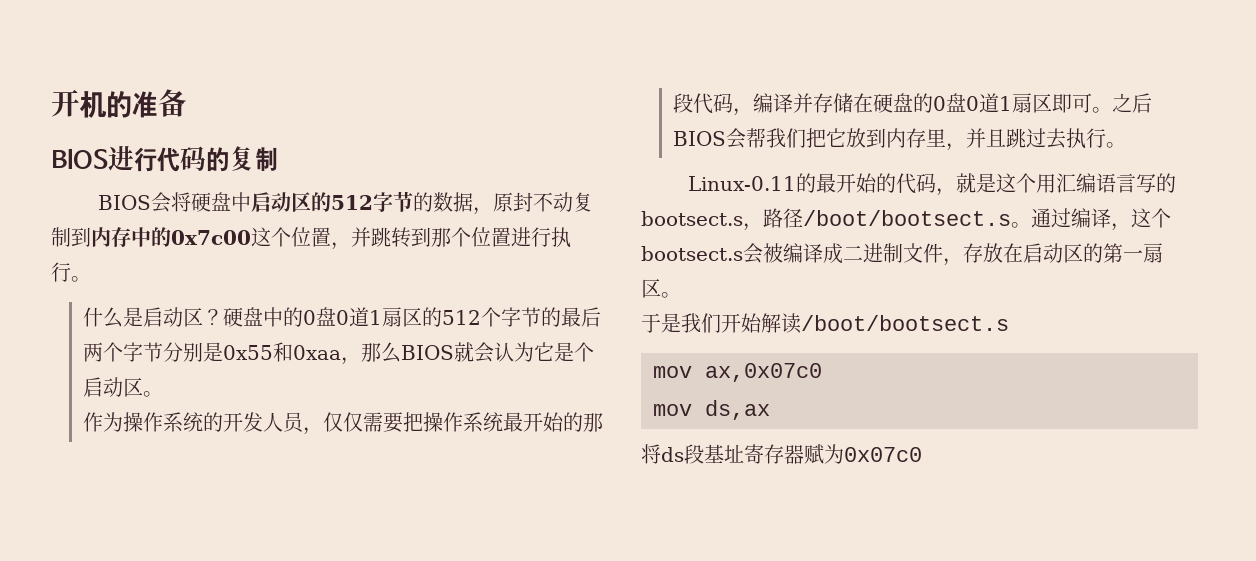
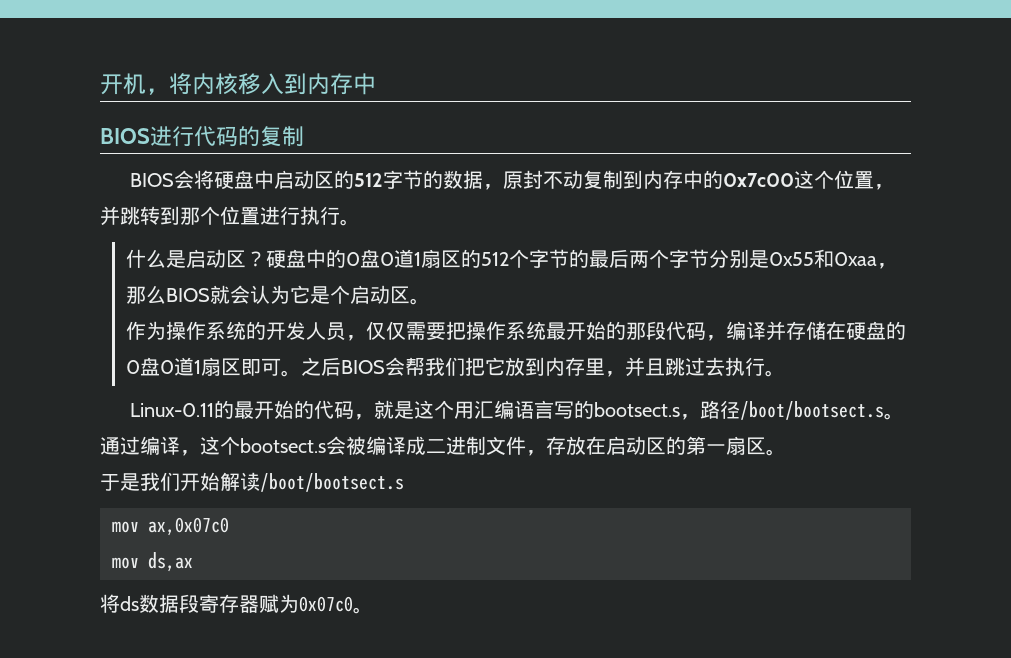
- 开机的准备
+ 开机，将内核移入到内存中
- 将ds段基址寄存器赋为0x07c0
+ 将ds数据段寄存器赋为0x07c0。

